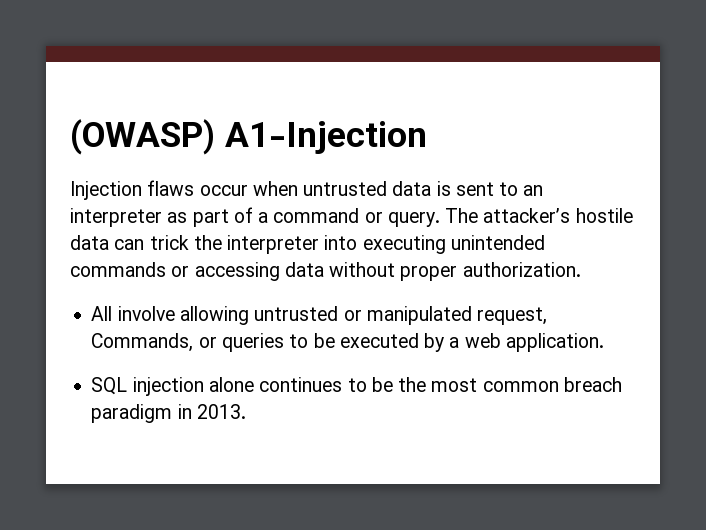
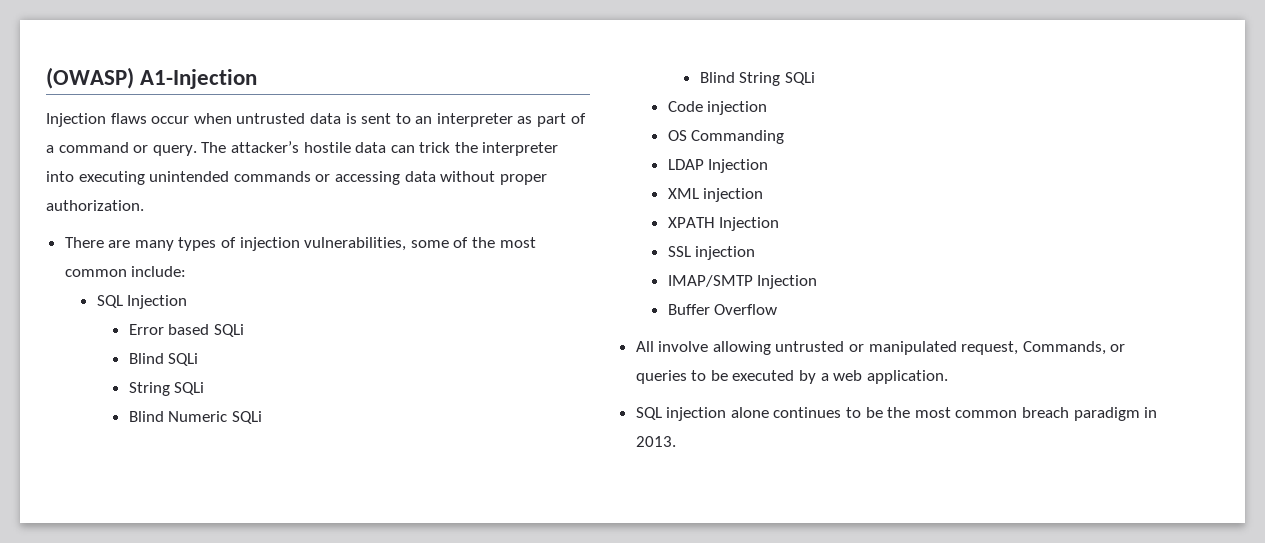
+ There are many types of injection vulnerabilities, some of the most common include:
+ SQL Injection
+ Error based SQLi
+ Blind SQLi
+ String SQLi
+ Blind Numeric SQLi
+ Blind String SQLi
+ Code injection
+ OS Commanding
+ LDAP Injection
+ XML injection
+ XPATH Injection
+ SSL injection
+ IMAP/SMTP Injection
+ Buffer Overflow

